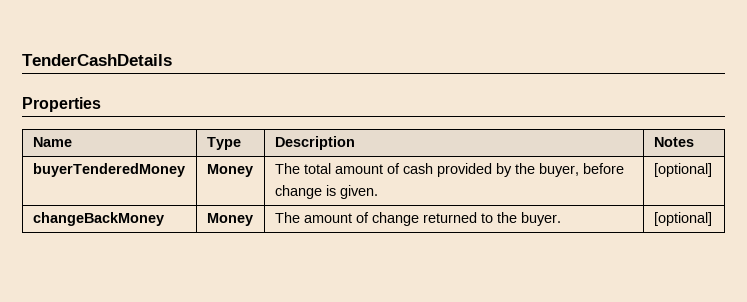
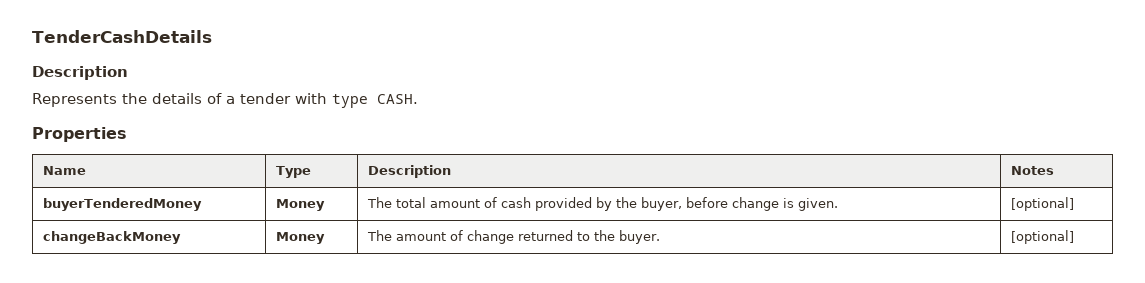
  TenderCashDetails
+ Description
+ Represents the details of a tender with type CASH.

